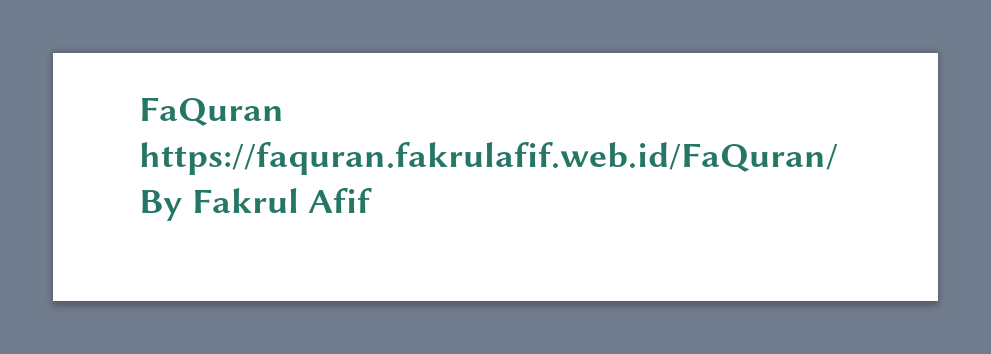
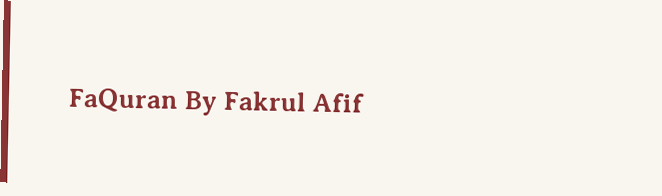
- FaQuran https://faquran.fakrulafif.web.id/FaQuran/ By Fakrul Afif
+ FaQuran By Fakrul Afif

